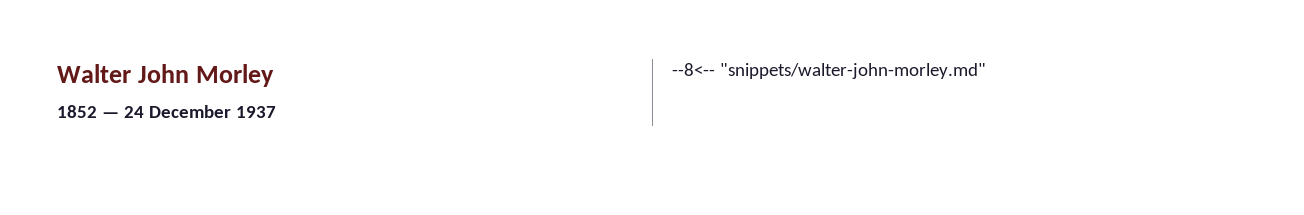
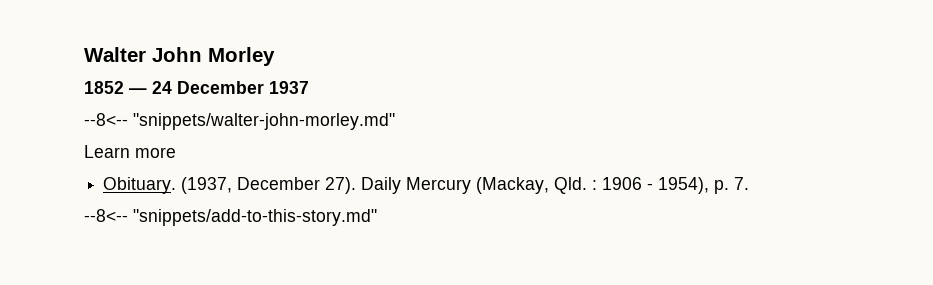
+ Learn more
+ Obituary. (1937, December 27). Daily Mercury (Mackay, Qld. : 1906 - 1954), p. 7.
+ --8<-- "snippets/add-to-this-story.md"

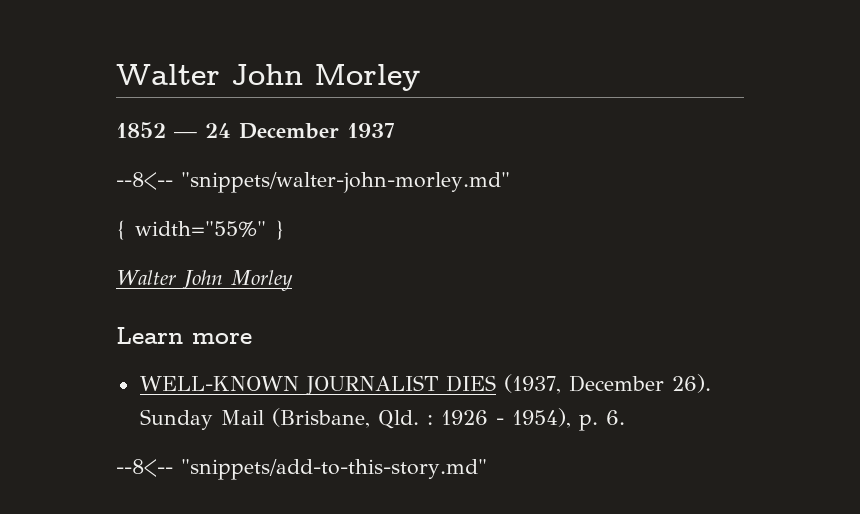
+ { width="55%" }
+ Walter John Morley
  Learn more
- Obituary. (1937, December 27). Daily Mercury (Mackay, Qld. : 1906 - 1954), p. 7.
+ WELL-KNOWN JOURNALIST DIES (1937, December 26). Sunday Mail (Brisbane, Qld. : 1926 - 1954), p. 6.

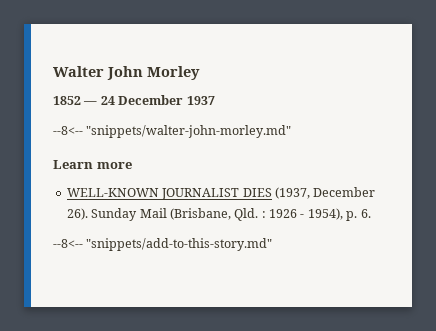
- { width="55%" }
- Walter John Morley

